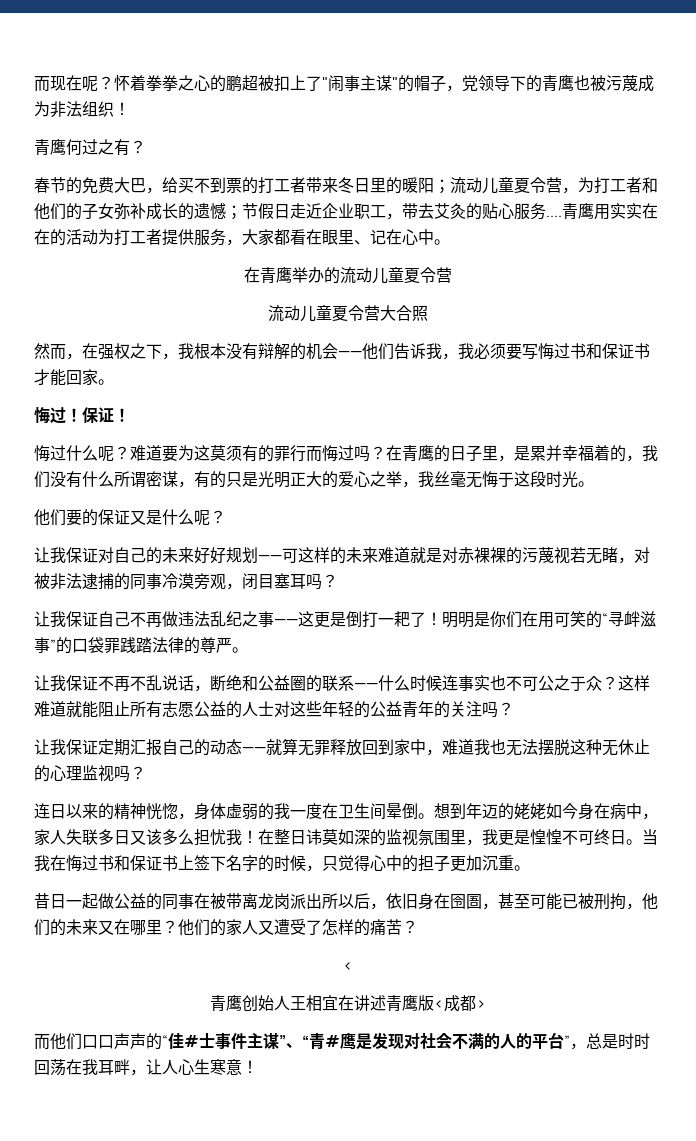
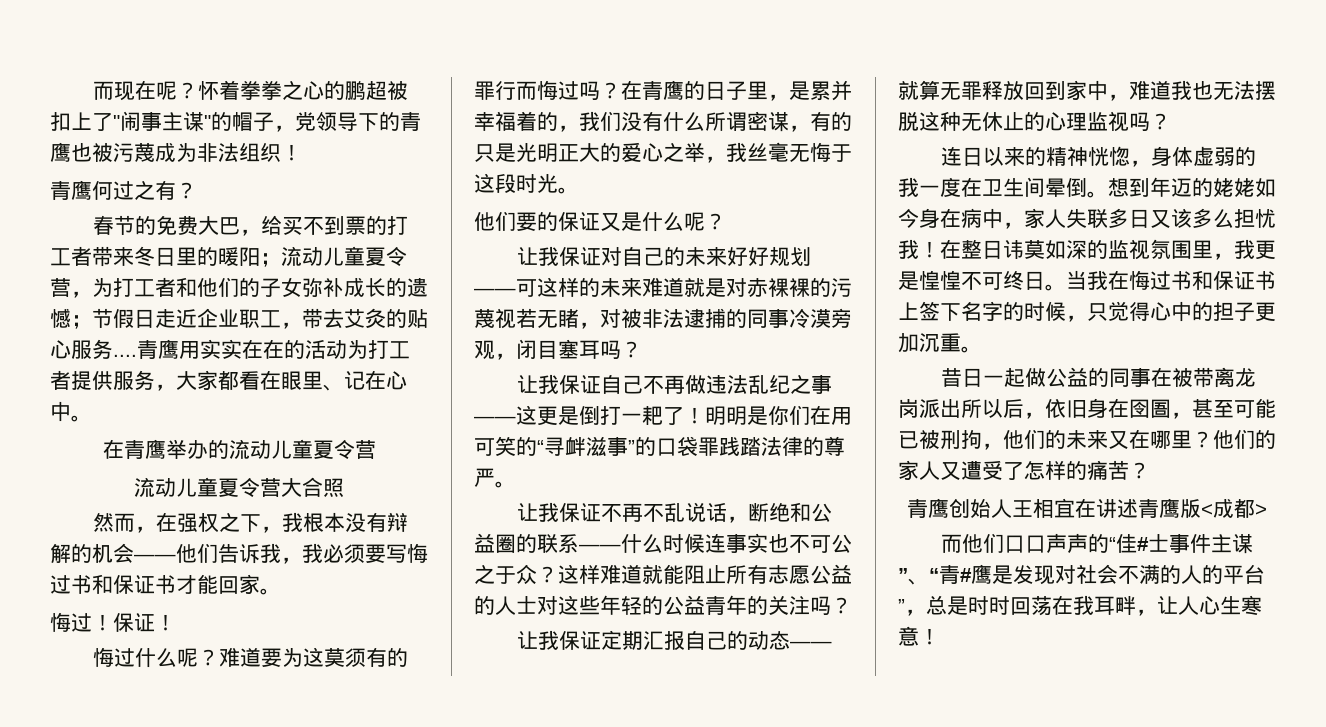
  他们的家人又遭受了怎样的痛苦？
- <

